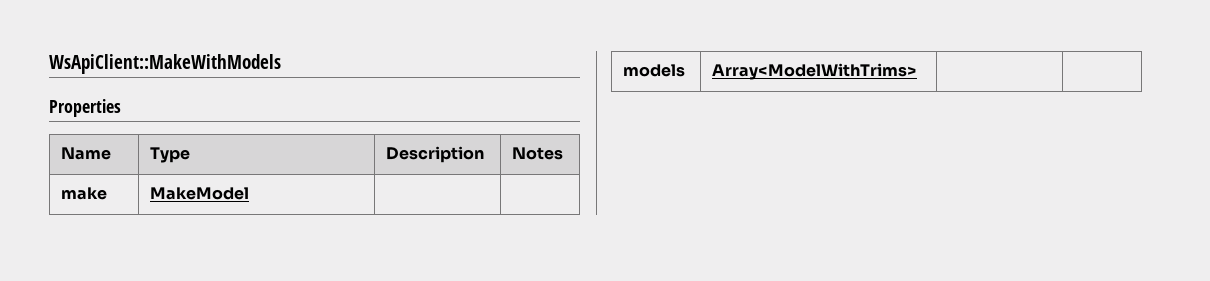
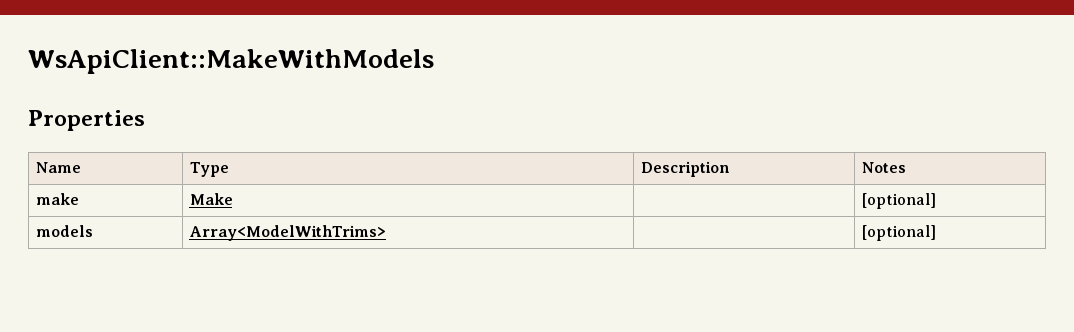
- make | MakeModel | |
+ make | Make | | [optional]
- models | Array<ModelWithTrims> | |
+ models | Array<ModelWithTrims> | | [optional]

